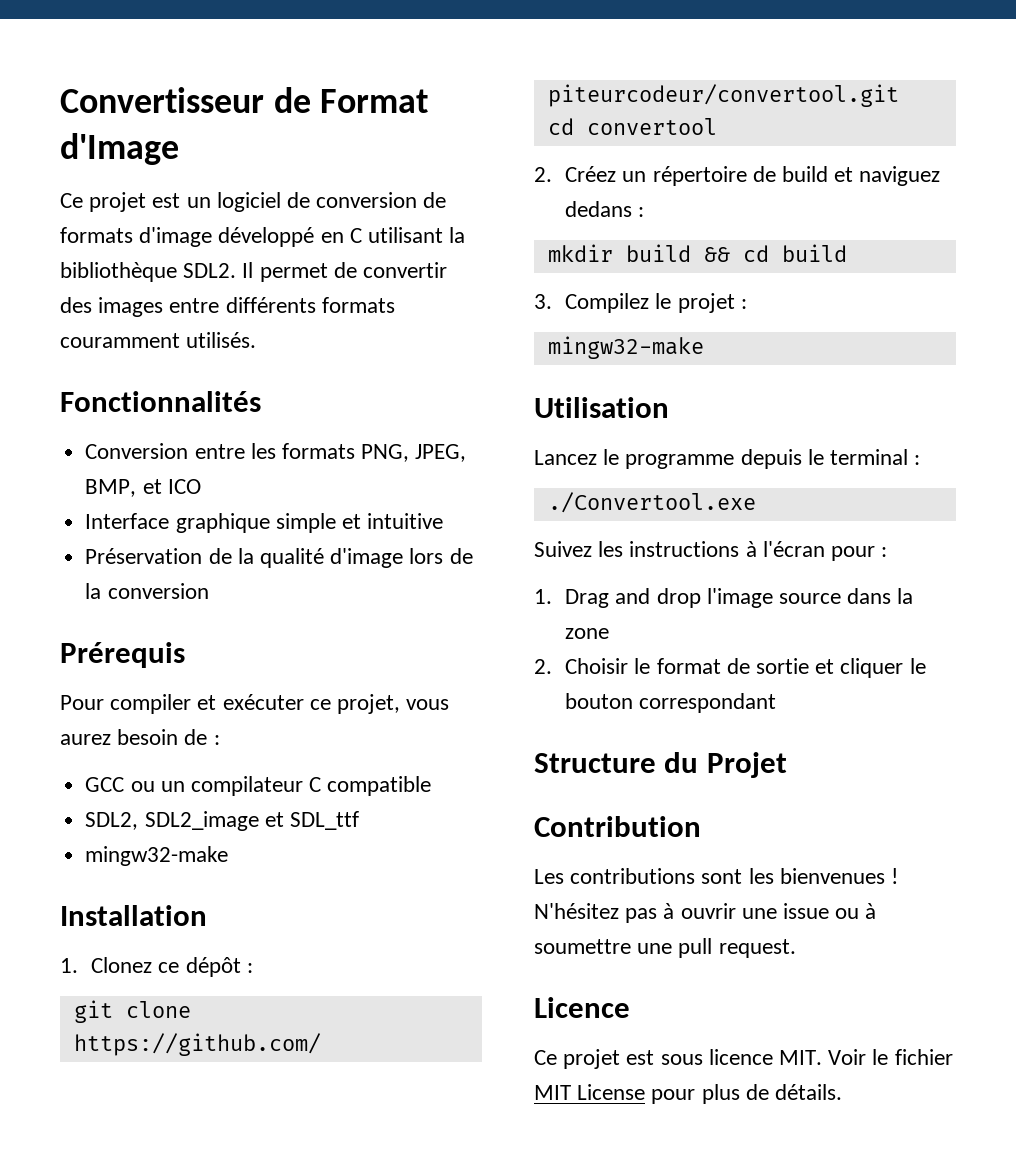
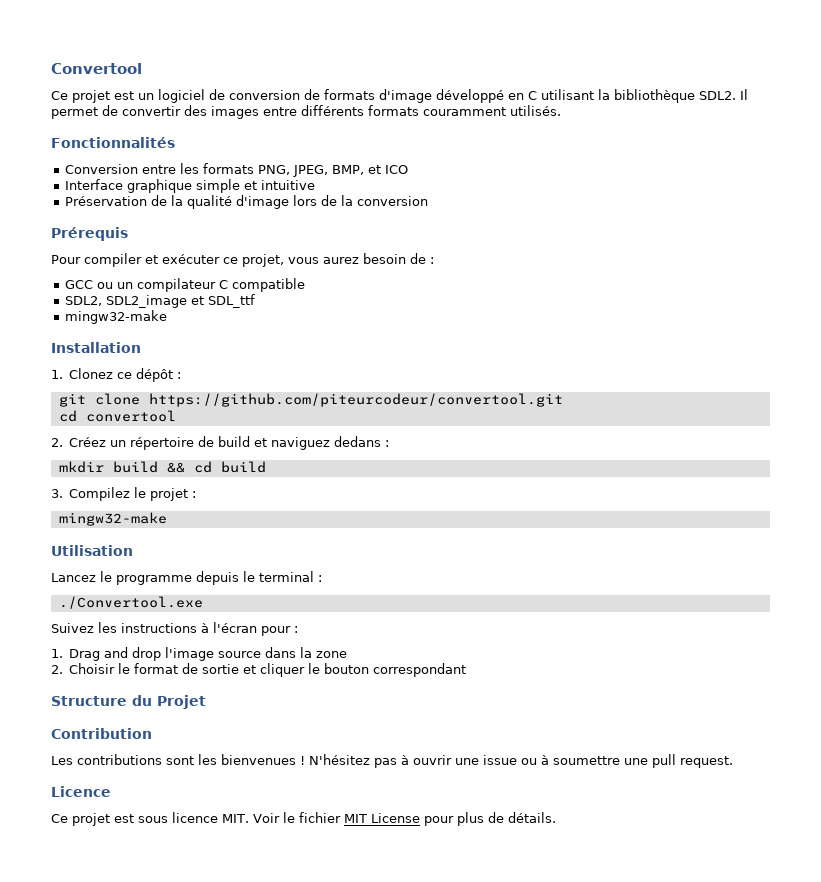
- Convertisseur de Format d'Image
+ Convertool

